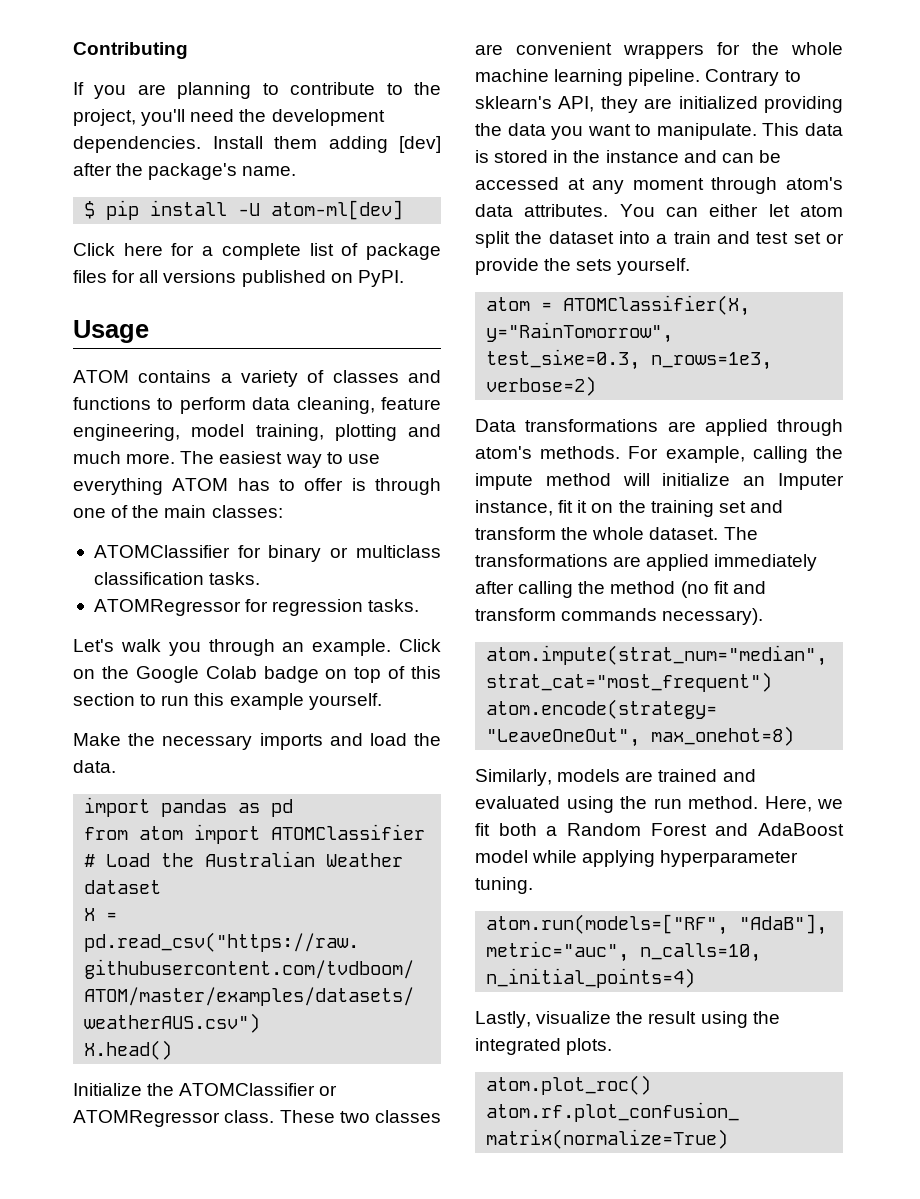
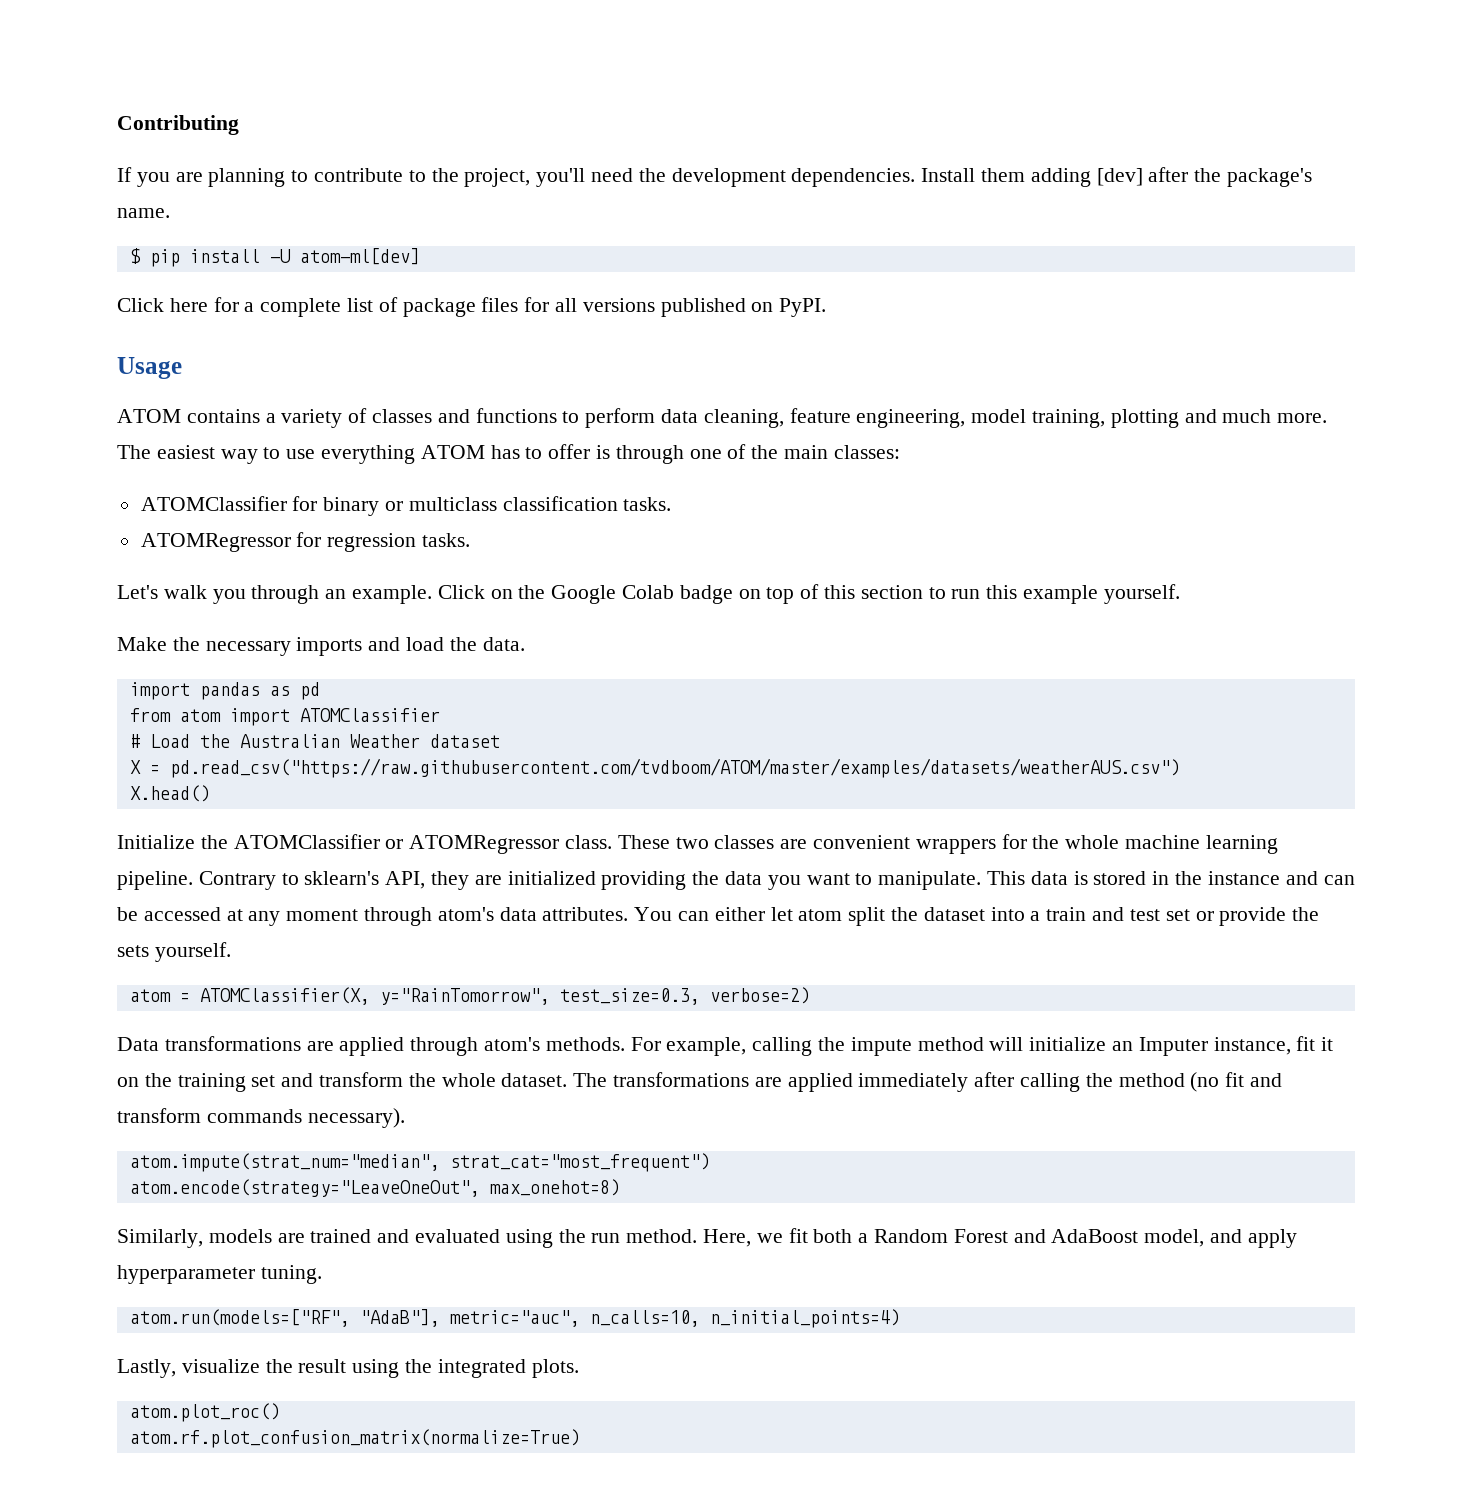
- atom = ATOMClassifier(X, y="RainTomorrow", test_sixe=0.3, n_rows=1e3, verbose=2)
+ atom = ATOMClassifier(X, y="RainTomorrow", test_size=0.3, verbose=2)
- Here, we fit both a Random Forest and AdaBoost model while applying hyperparameter tuning.
+ Here, we fit both a Random Forest and AdaBoost model, and apply hyperparameter tuning.

